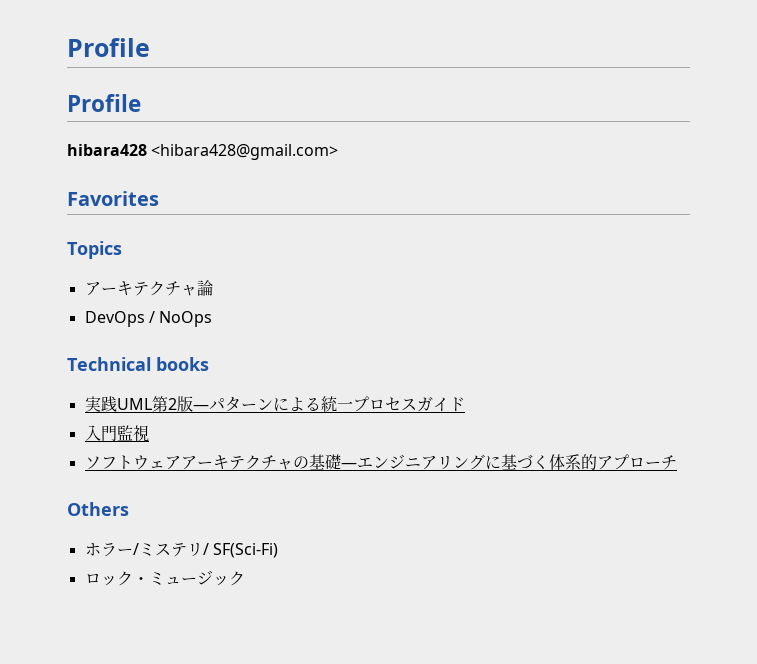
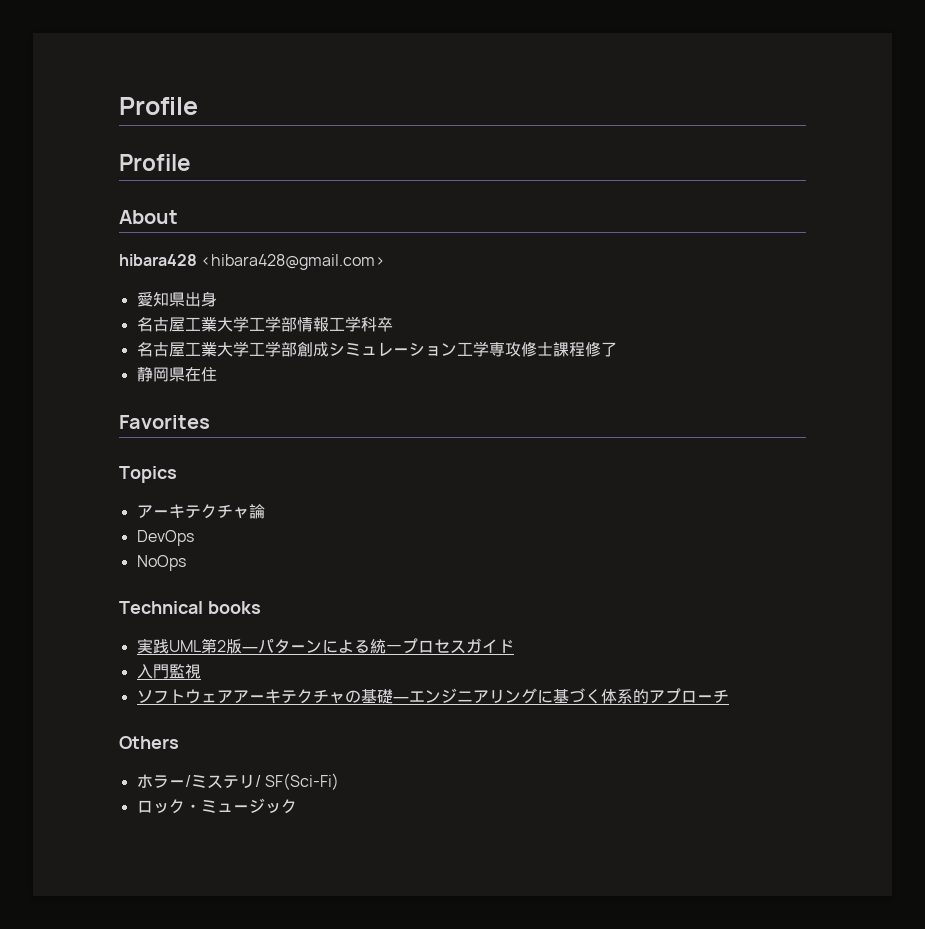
+ About
+ 愛知県出身
+ 名古屋工業大学工学部情報工学科卒
+ 名古屋工業大学工学部創成シミュレーション工学専攻修士課程修了
+ 静岡県在住
- DevOps / NoOps
+ DevOps
+ NoOps

